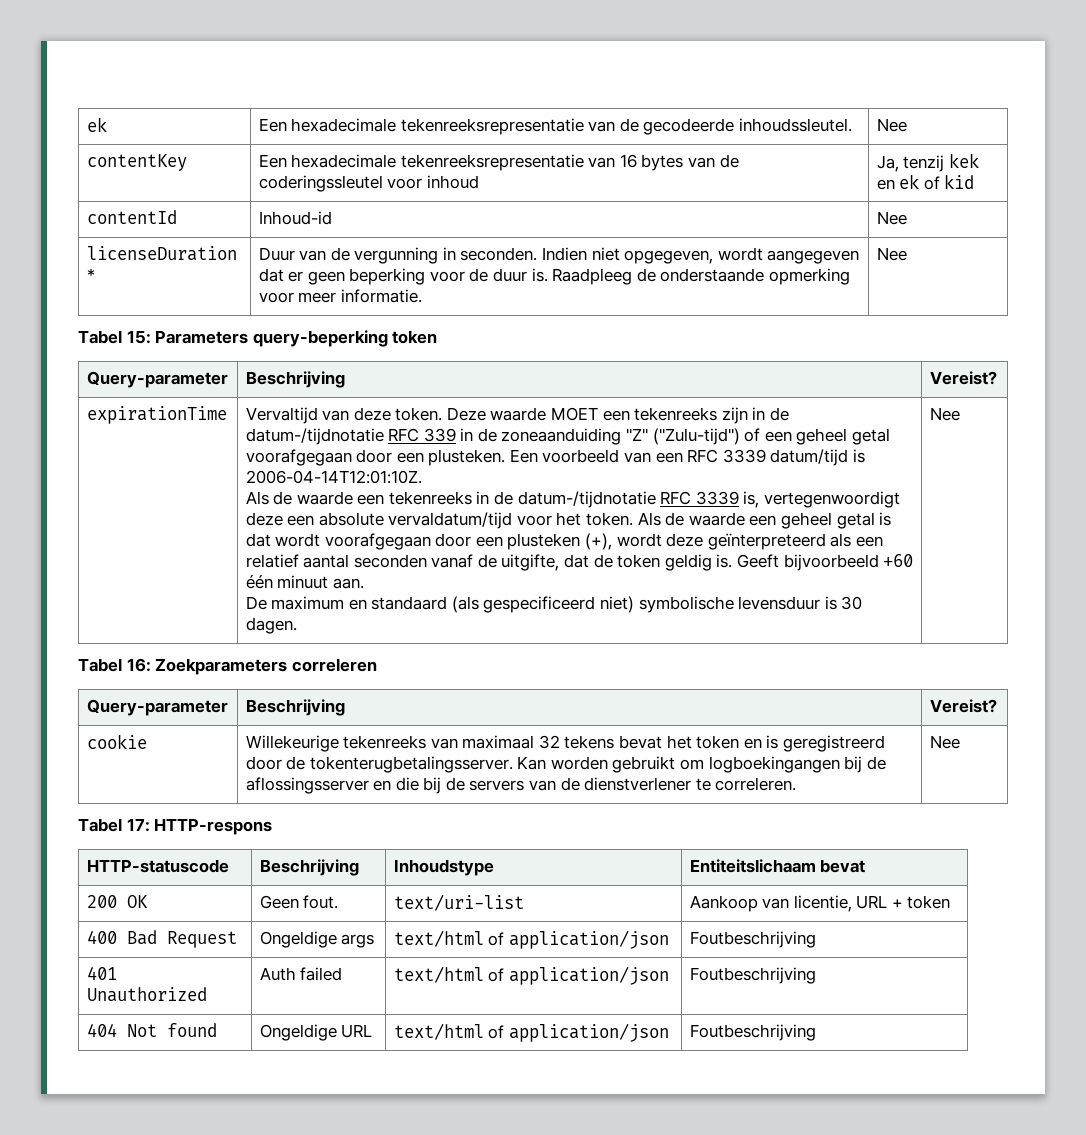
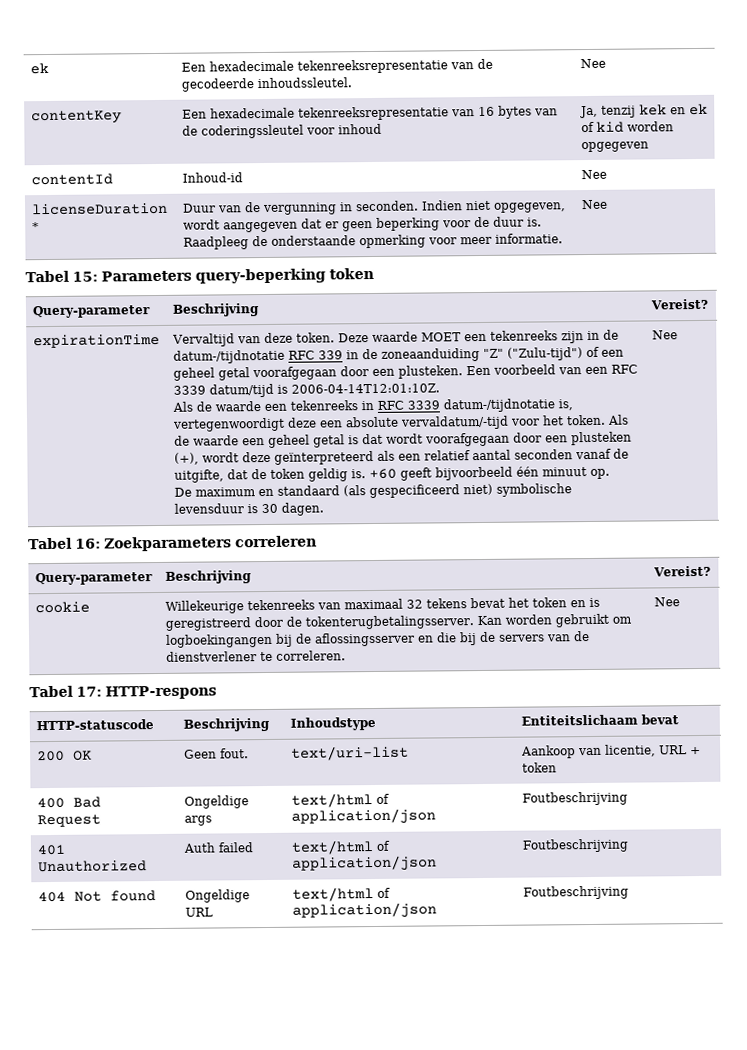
- contentKey | Een hexadecimale tekenreeksrepresentatie van 16 bytes van de coderingssleutel voor inhoud | Ja, tenzij kek en ek of kid
+ contentKey | Een hexadecimale tekenreeksrepresentatie van 16 bytes van de coderingssleutel voor inhoud | Ja, tenzij kek en ek of kid worden opgegeven
- Als de waarde een tekenreeks in de datum-/tijdnotatie RFC 3339 is, vertegenwoordigt deze een absolute vervaldatum/tijd voor het token.
+ Als de waarde een tekenreeks in RFC 3339 datum-/tijdnotatie is, vertegenwoordigt deze een absolute vervaldatum/-tijd voor het token.
- Geeft bijvoorbeeld +60 één minuut aan.
+ +60 geeft bijvoorbeeld één minuut op.

